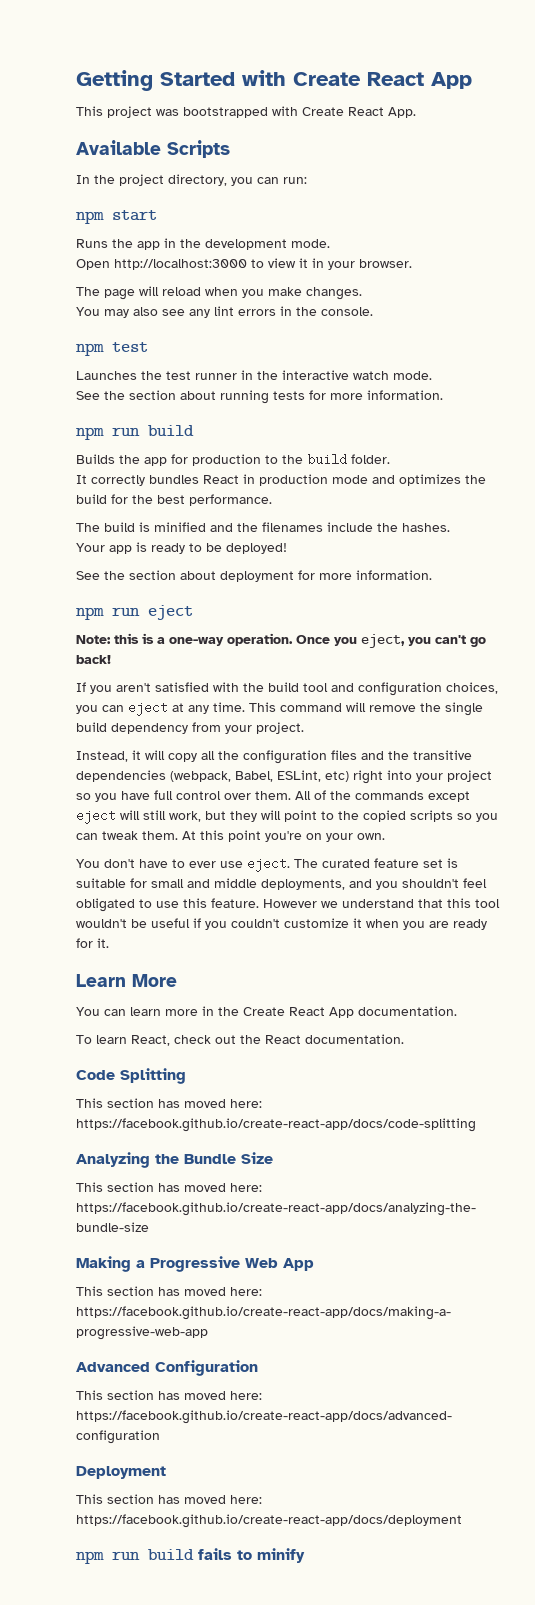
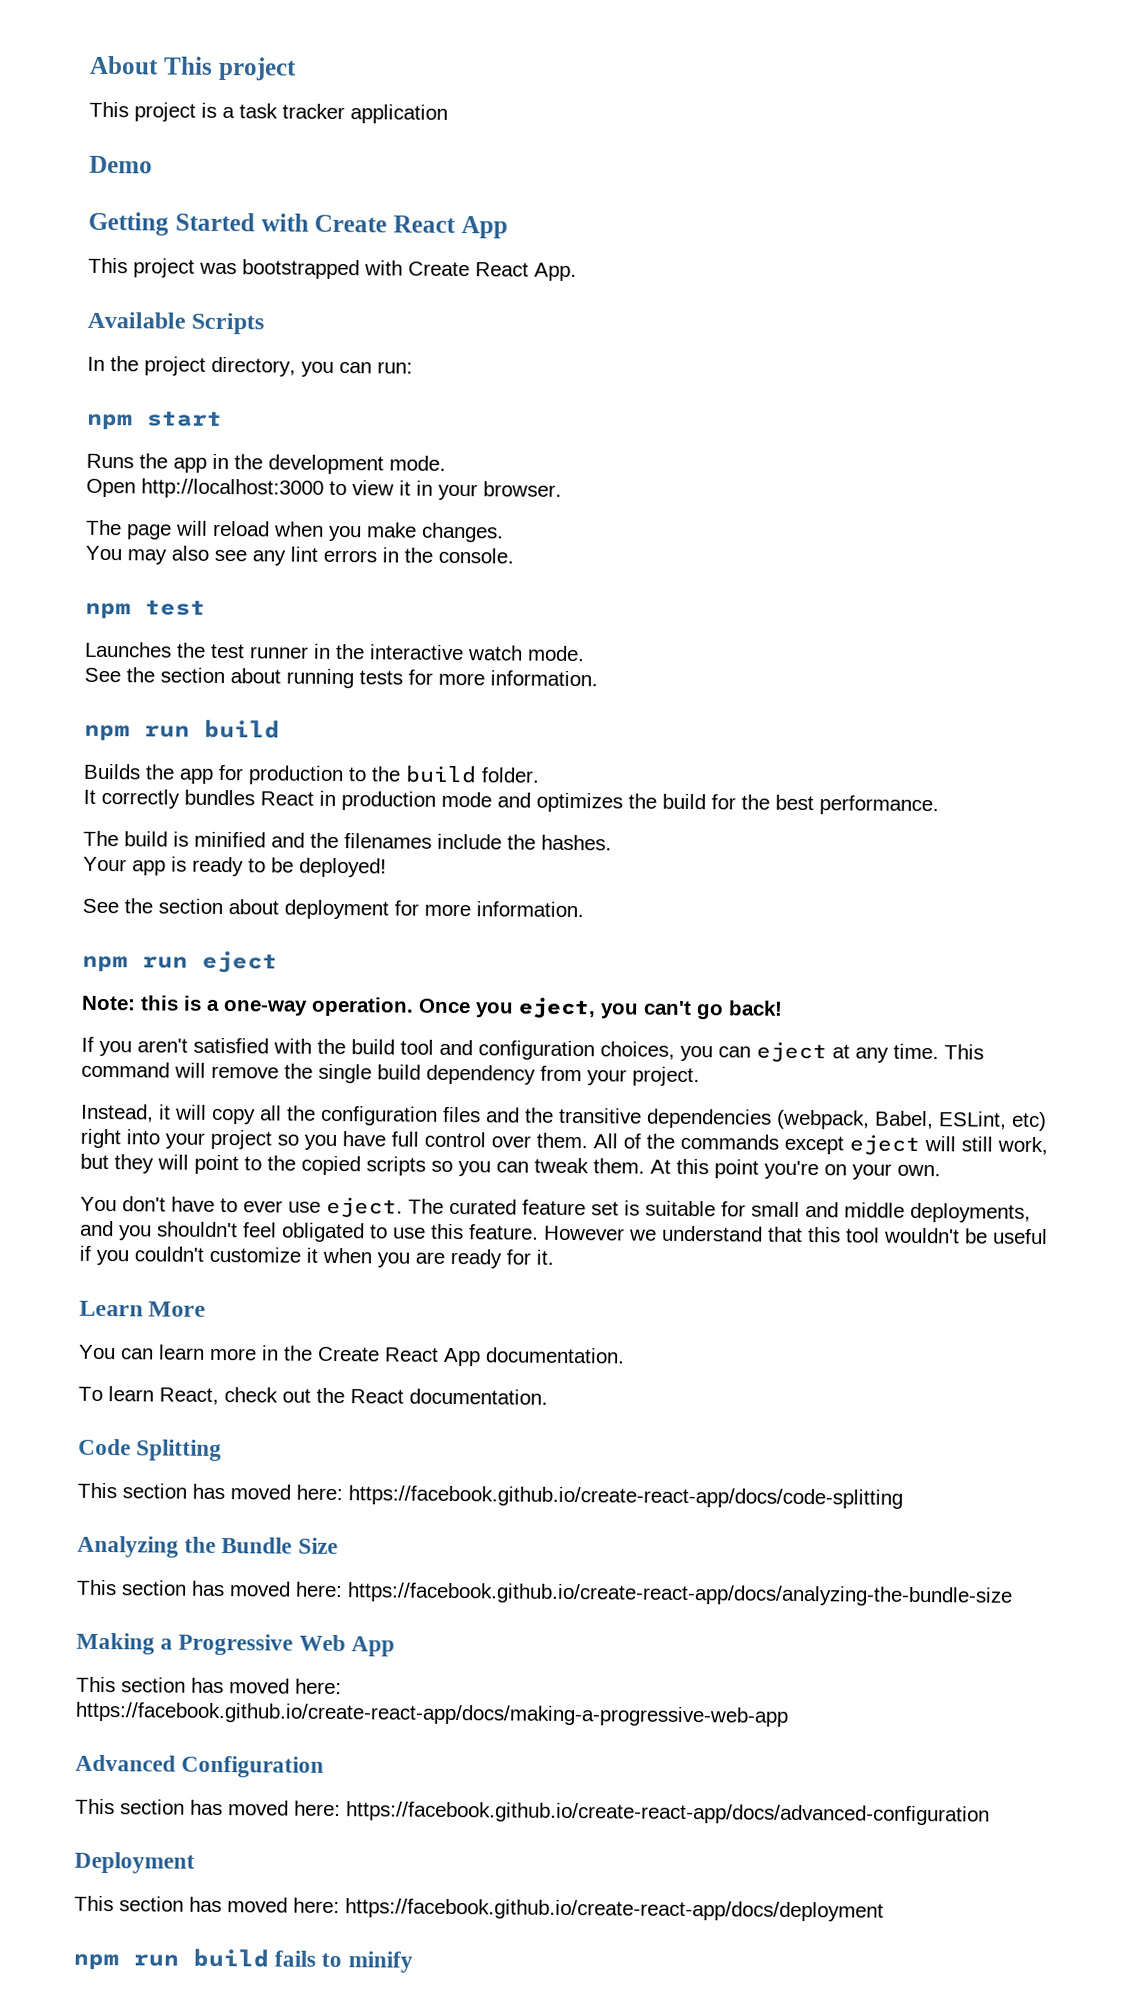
+ About This project
+ This project is a task tracker application
+ Demo

